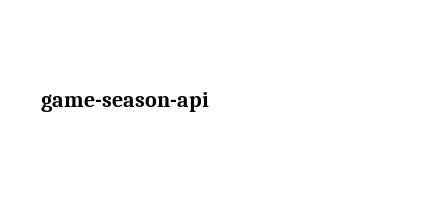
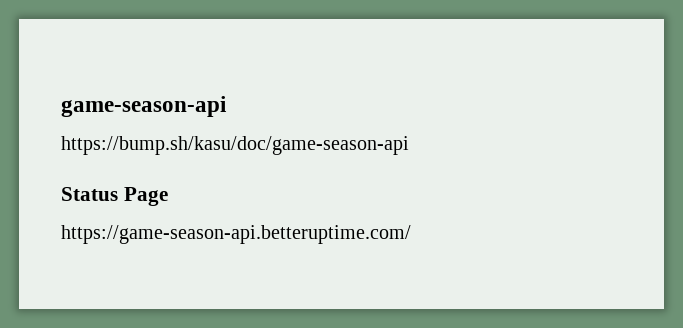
+ https://bump.sh/kasu/doc/game-season-api
+ Status Page
+ https://game-season-api.betteruptime.com/

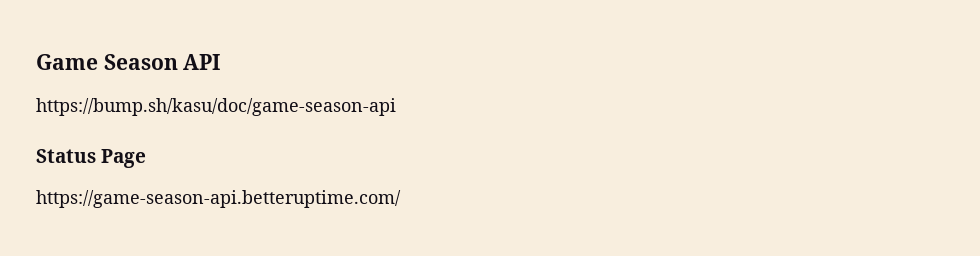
- game-season-api
+ Game Season API

